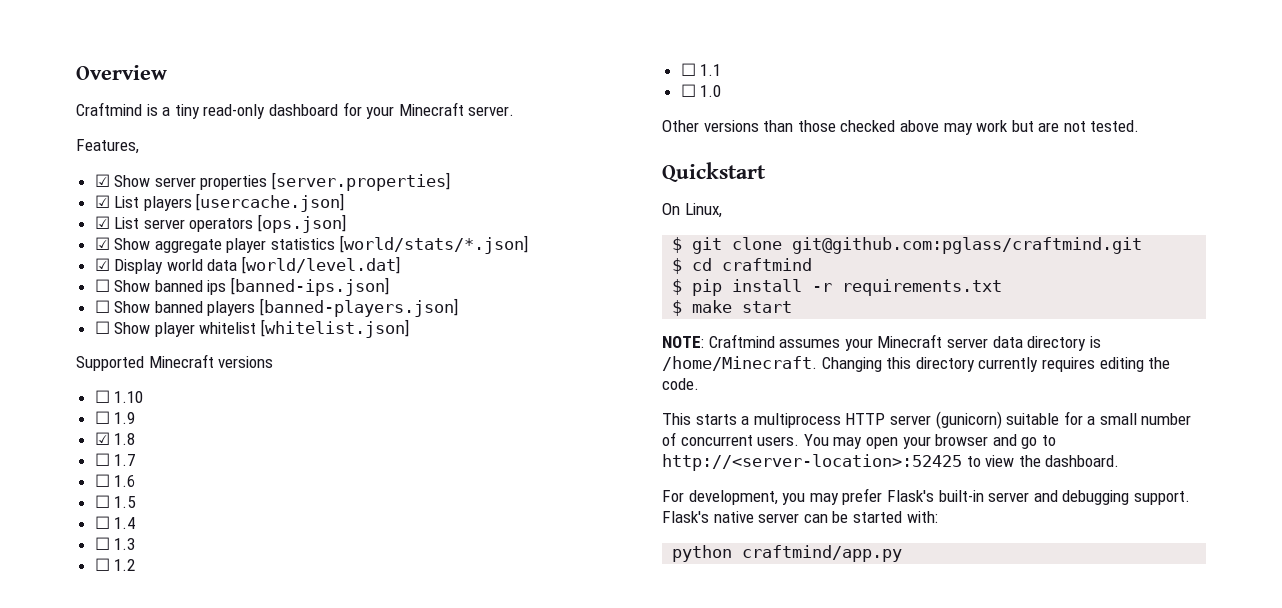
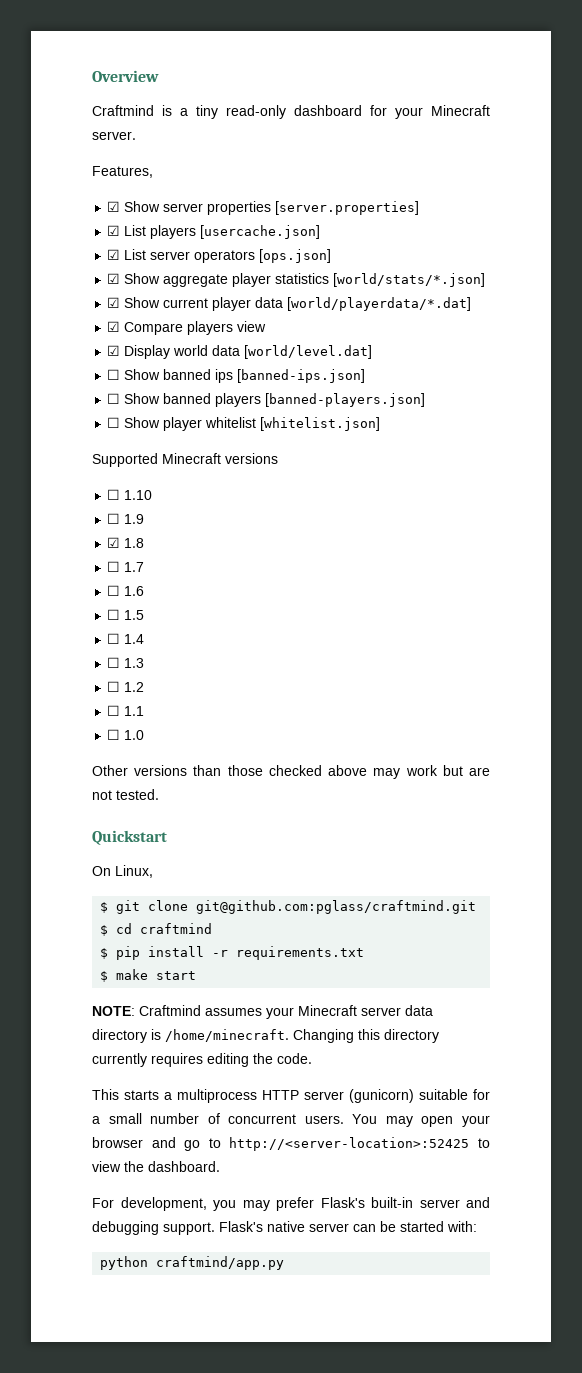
+ ☑ Show current player data [world/playerdata/*.dat]
+ ☑ Compare players view
- NOTE: Craftmind assumes your Minecraft server data directory is /home/Minecraft.
+ NOTE: Craftmind assumes your Minecraft server data directory is /home/minecraft.

